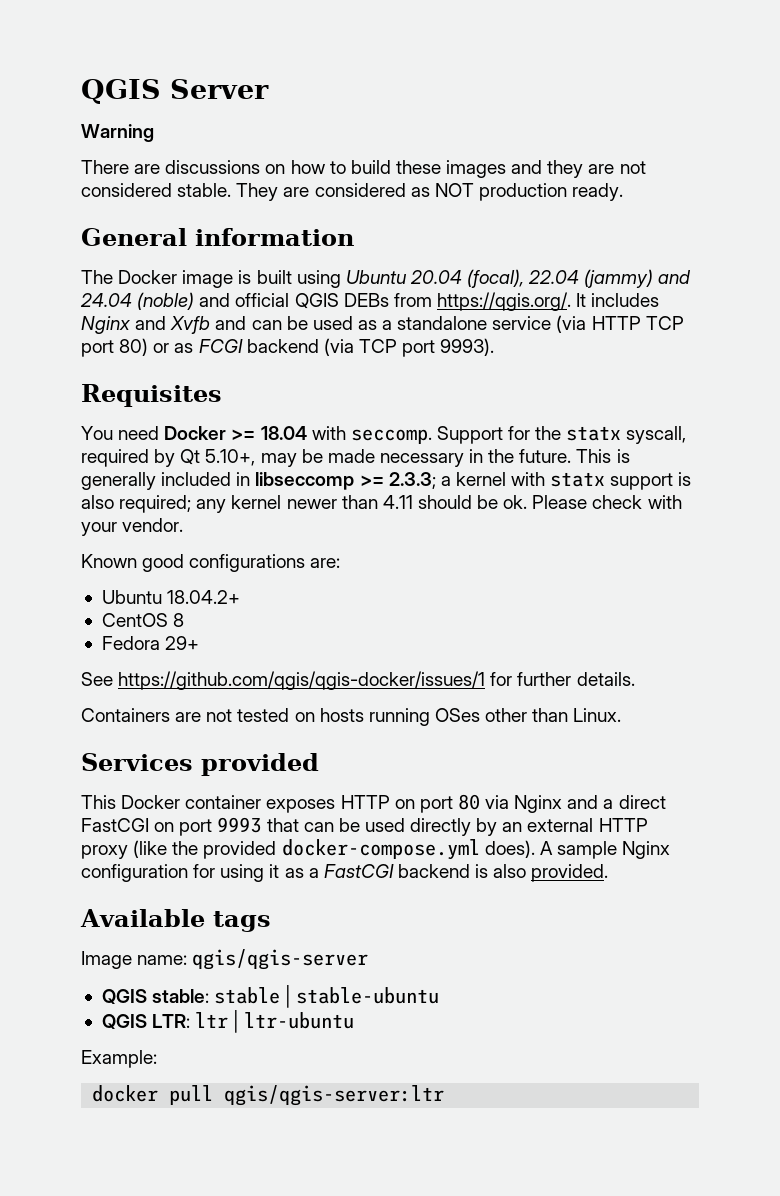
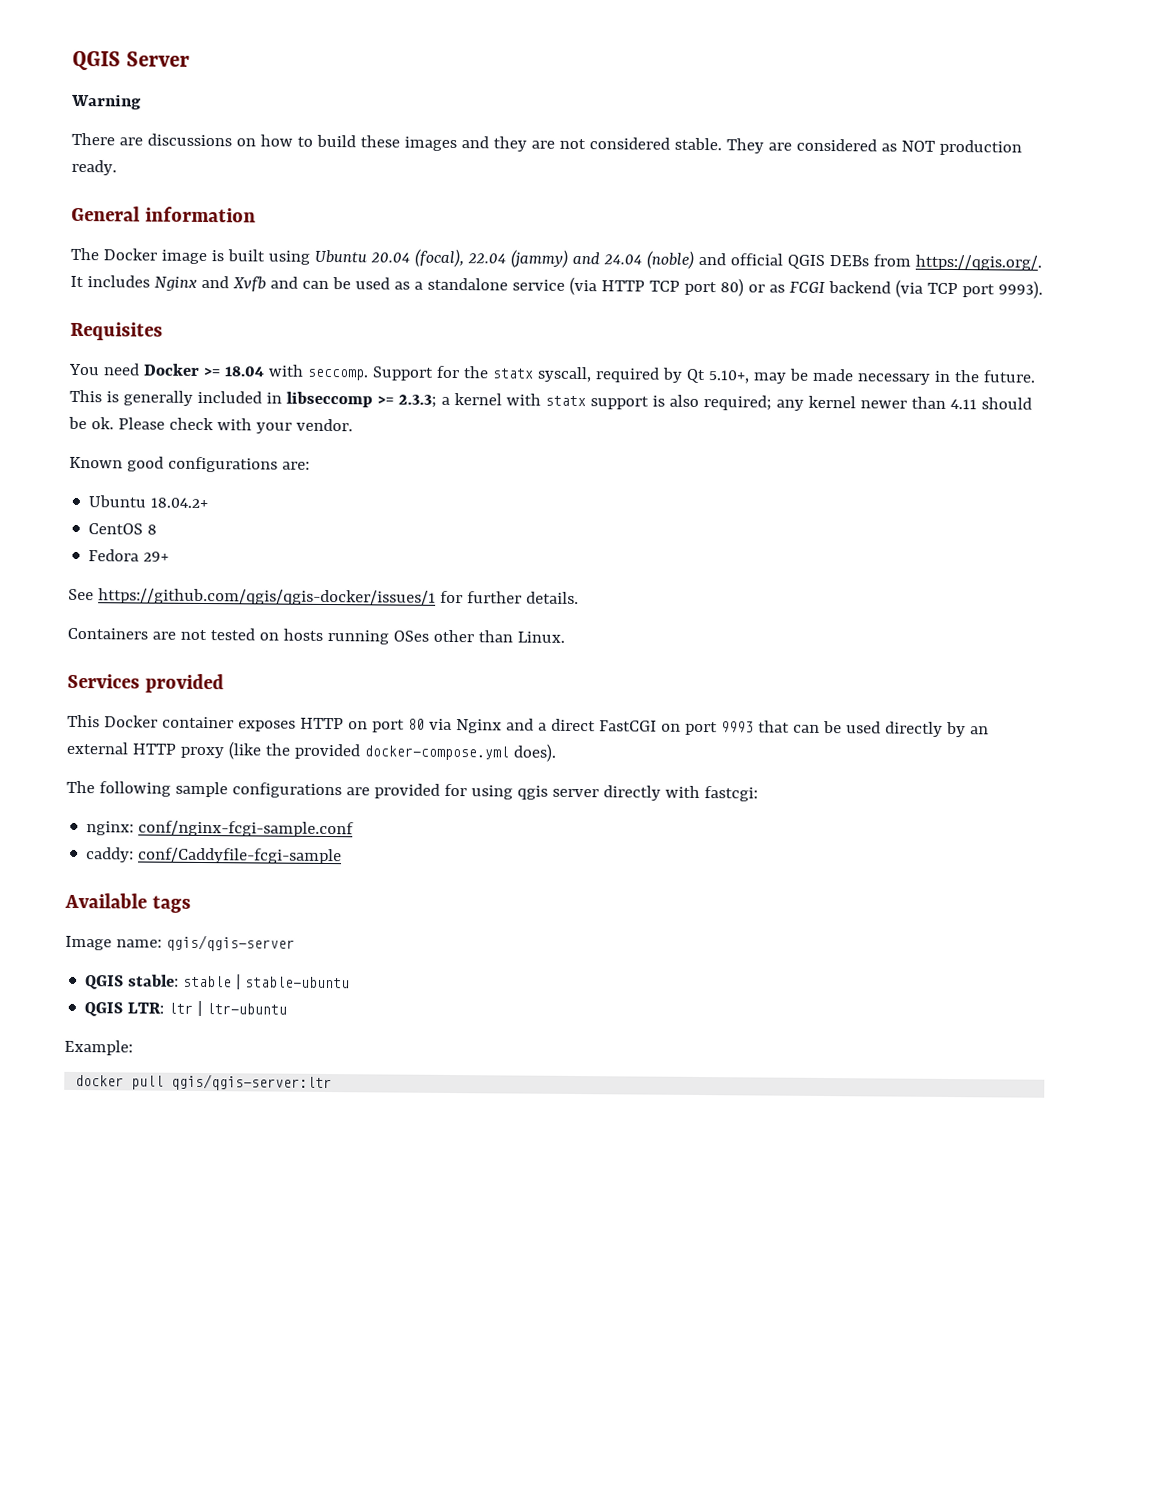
- This Docker container exposes HTTP on port 80 via Nginx and a direct FastCGI on port 9993 that can be used directly by an external HTTP proxy (like the provided docker-compose.yml does). A sample Nginx configuration for using it as a FastCGI backend is also provided.
+ This Docker container exposes HTTP on port 80 via Nginx and a direct FastCGI on port 9993 that can be used directly by an external HTTP proxy (like the provided docker-compose.yml does).
+ The following sample configurations are provided for using qgis server directly with fastcgi:
+ nginx: conf/nginx-fcgi-sample.conf
+ caddy: conf/Caddyfile-fcgi-sample

